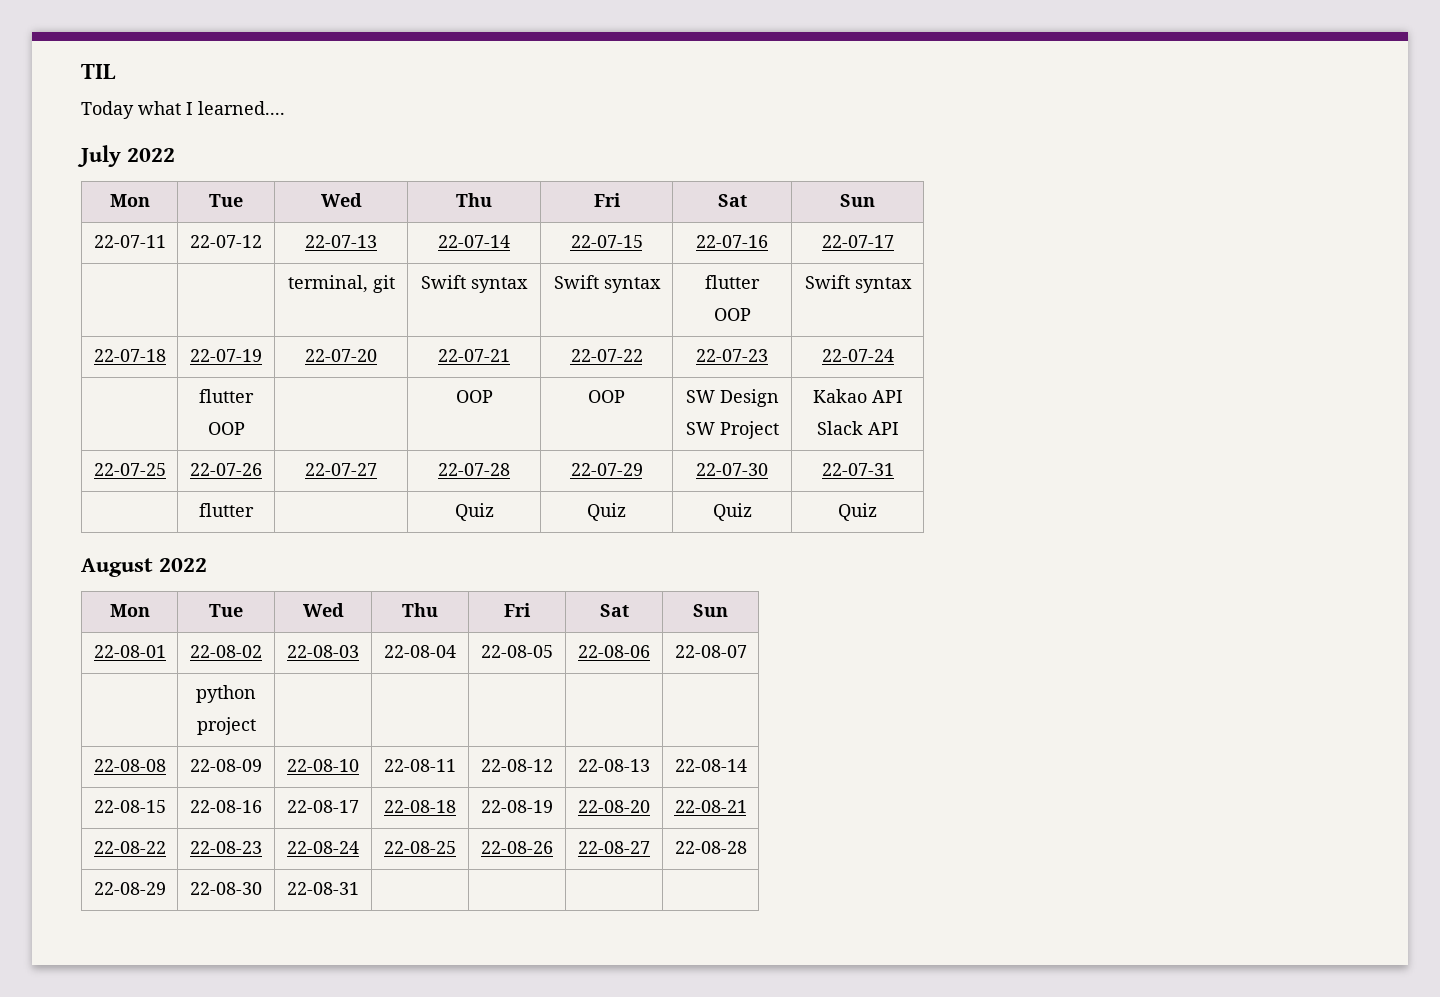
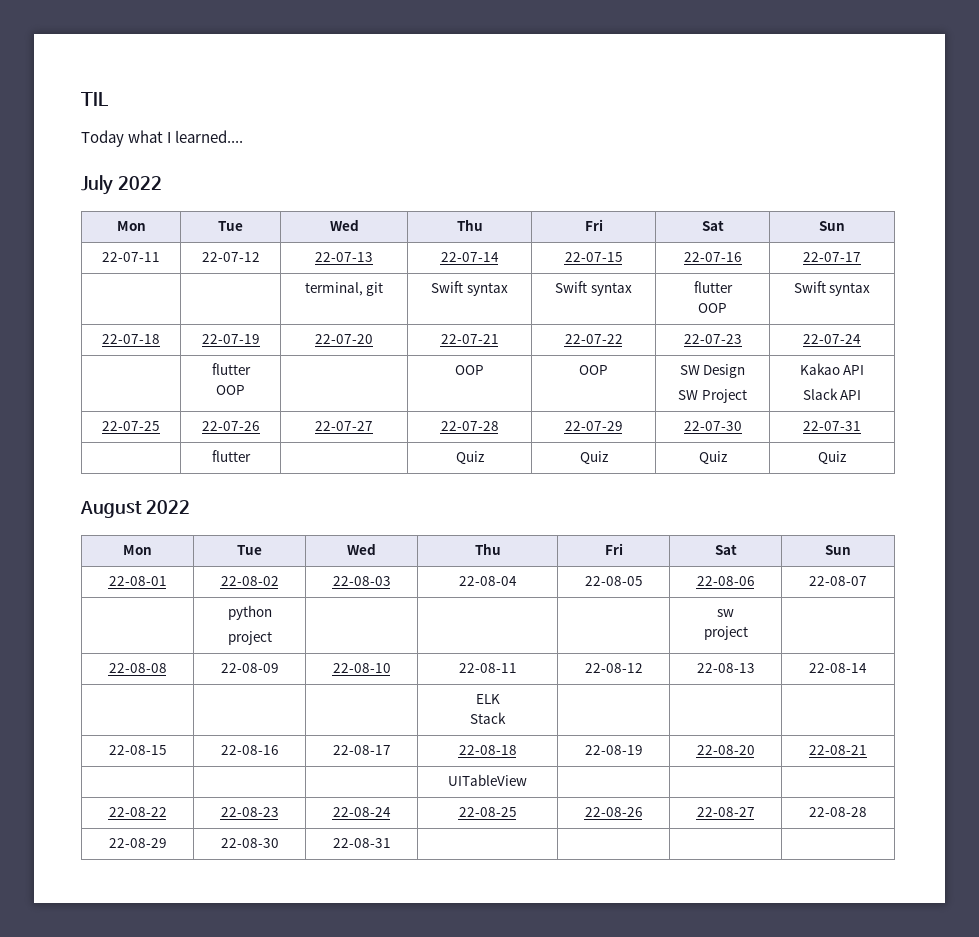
  | python
- project | | | | |
+ project | | | | sw
+ project |
+ | | | ELK
+ Stack | | |
+ | | | UITableView | | |

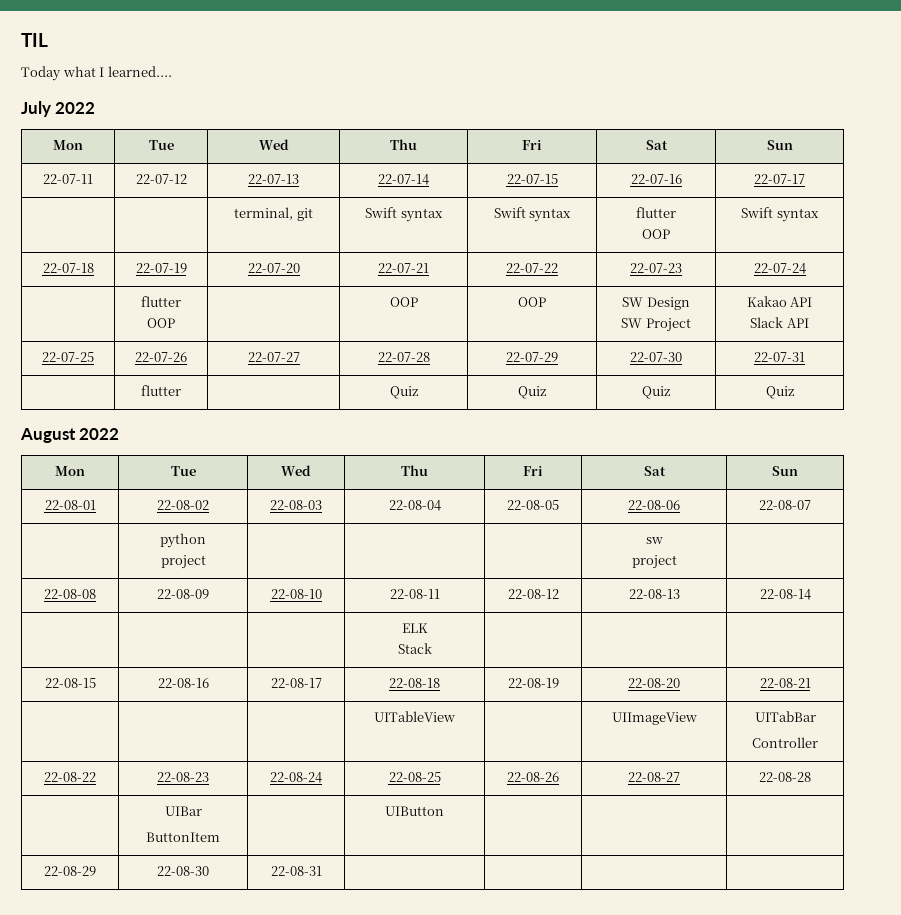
- | | | UITableView | | |
+ | | | UITableView | | UIImageView | UITabBar
+ Controller
+ | UIBar
+ ButtonItem | | UIButton | | |

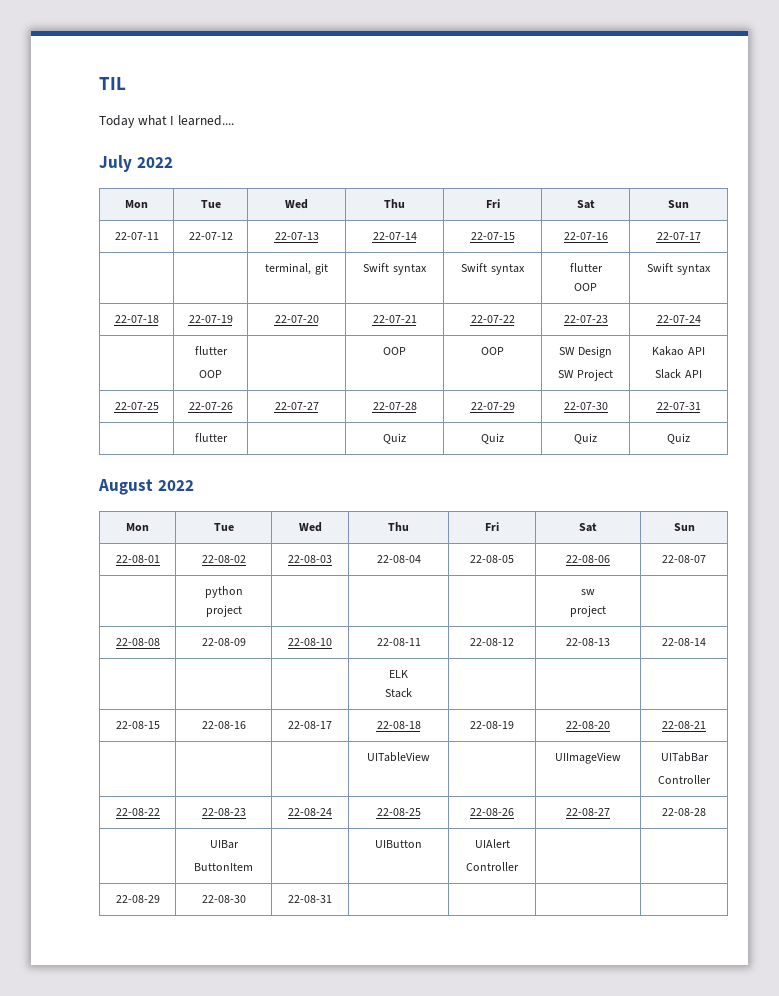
  | UIBar
- ButtonItem | | UIButton | | |
+ ButtonItem | | UIButton | UIAlert
+ Controller | |

